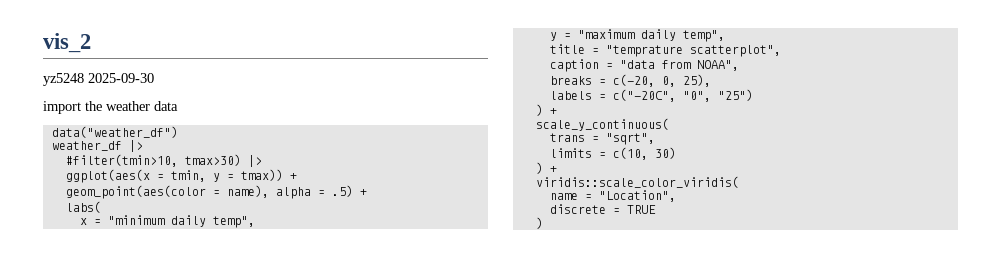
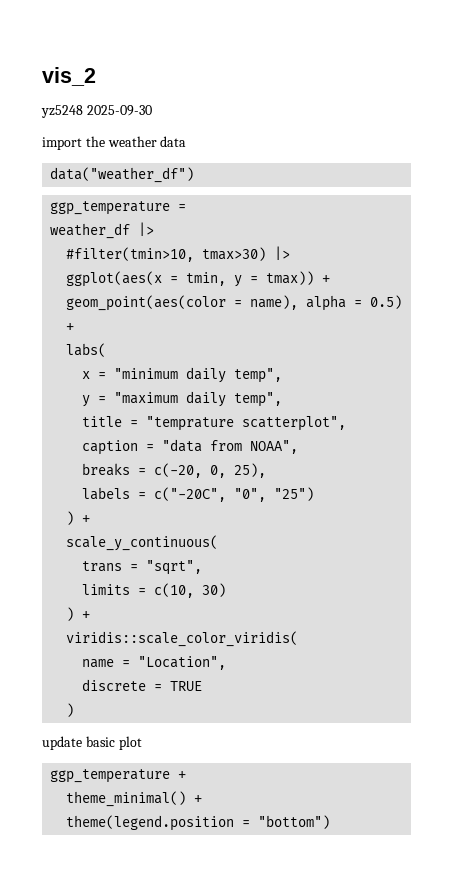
+ ggp_temperature =
- geom_point(aes(color = name), alpha = .5) +
+ geom_point(aes(color = name), alpha = 0.5) +
+ update basic plot
+ ggp_temperature +
+ theme_minimal() +
+ theme(legend.position = "bottom")

